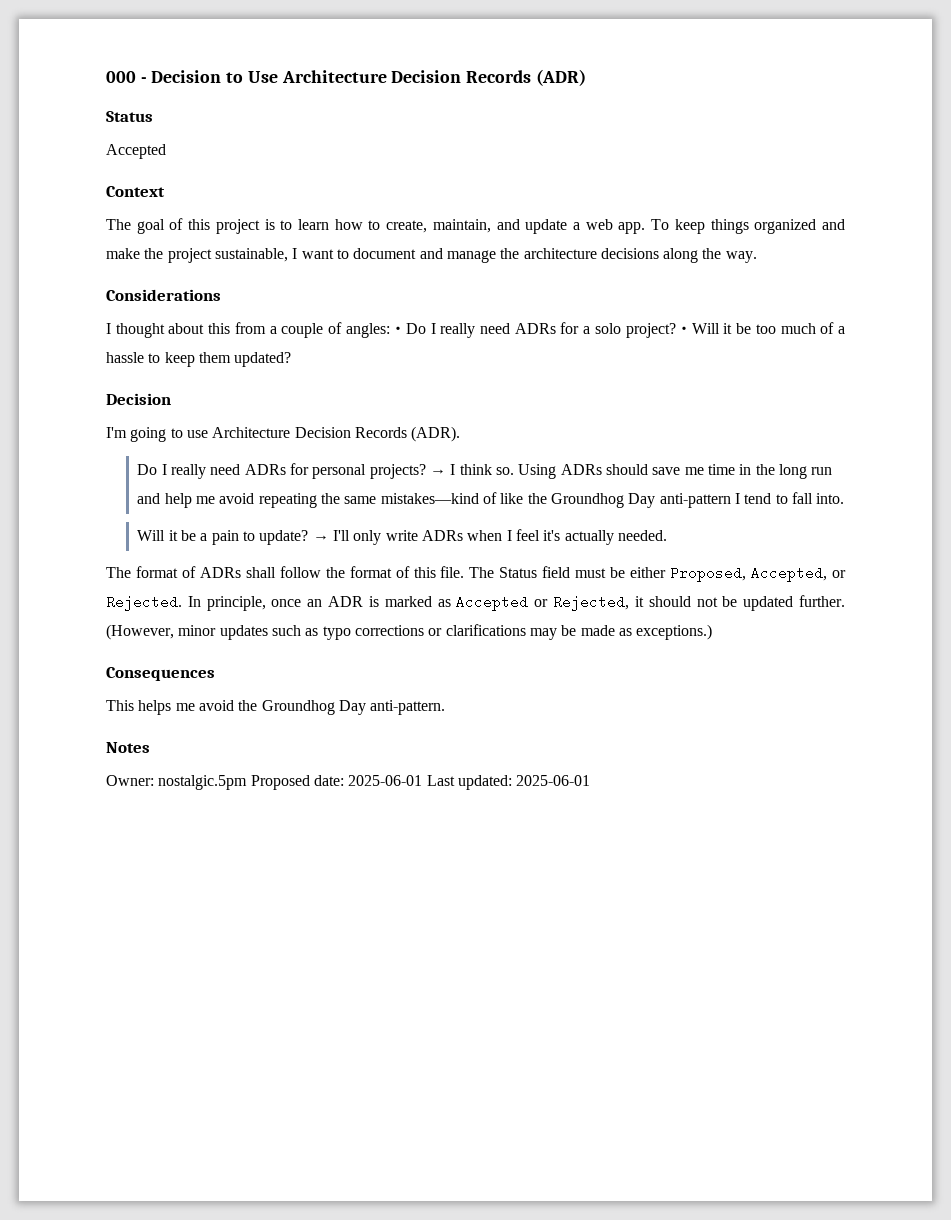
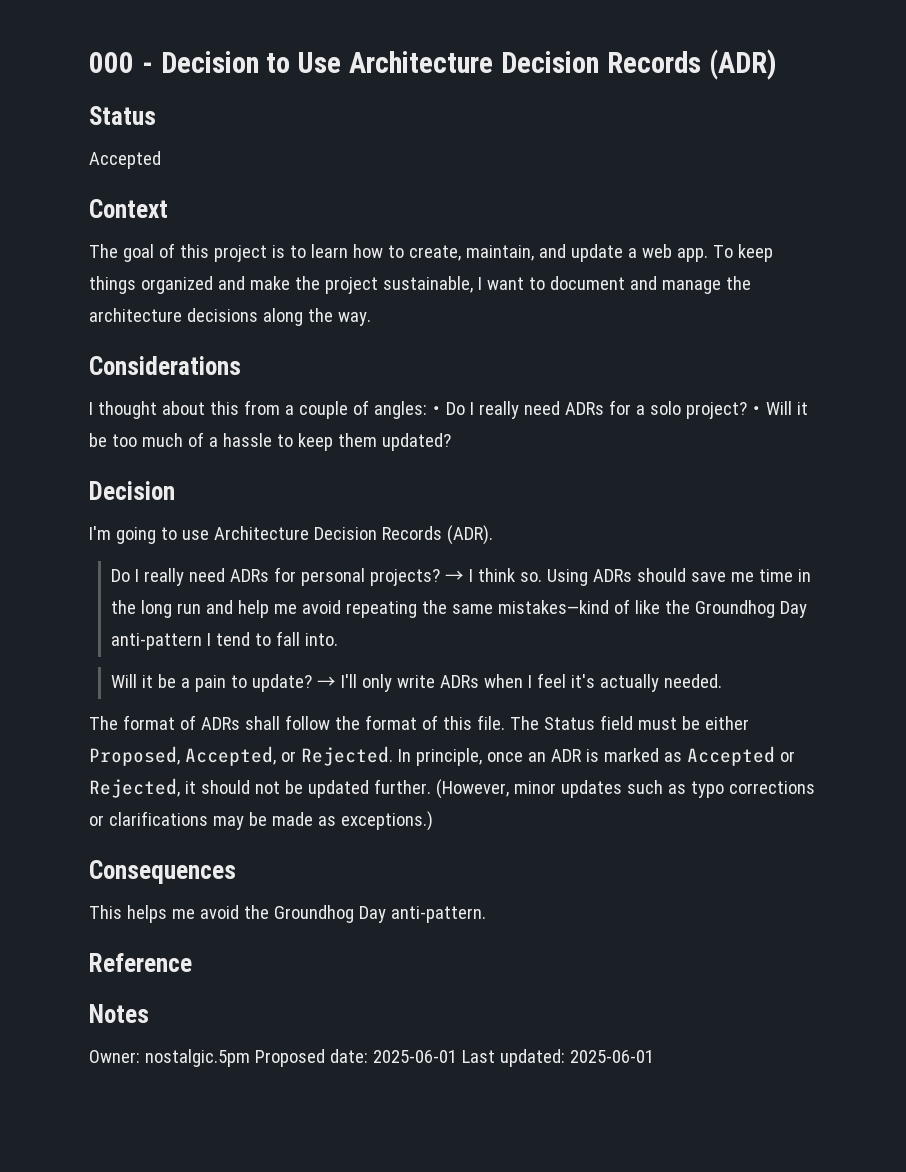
+ Reference

